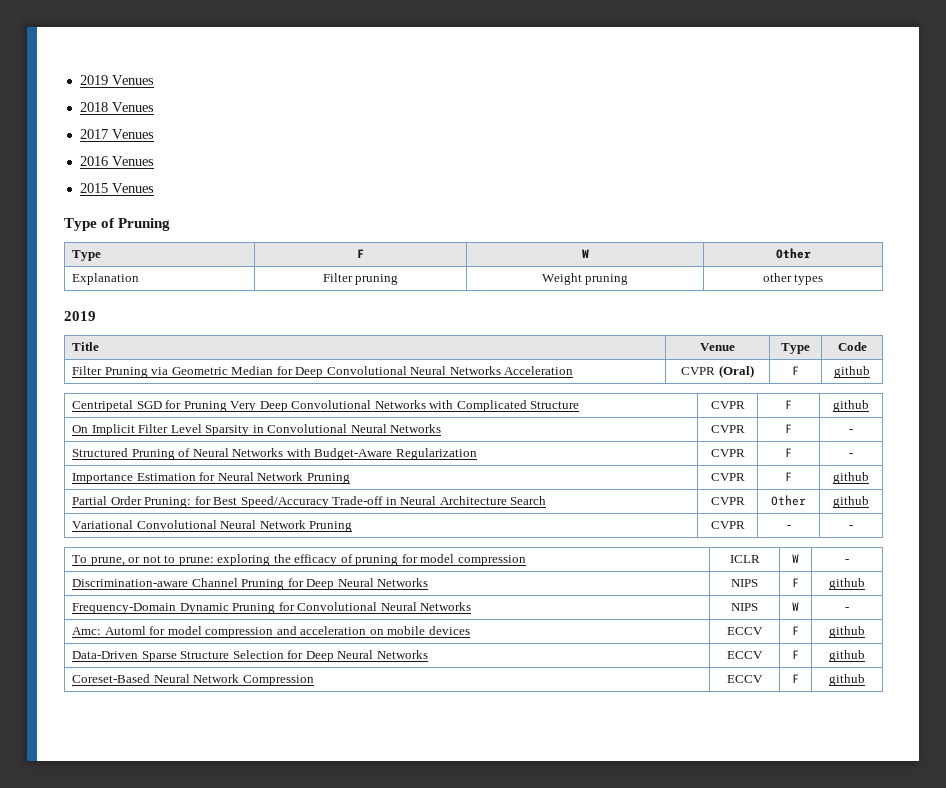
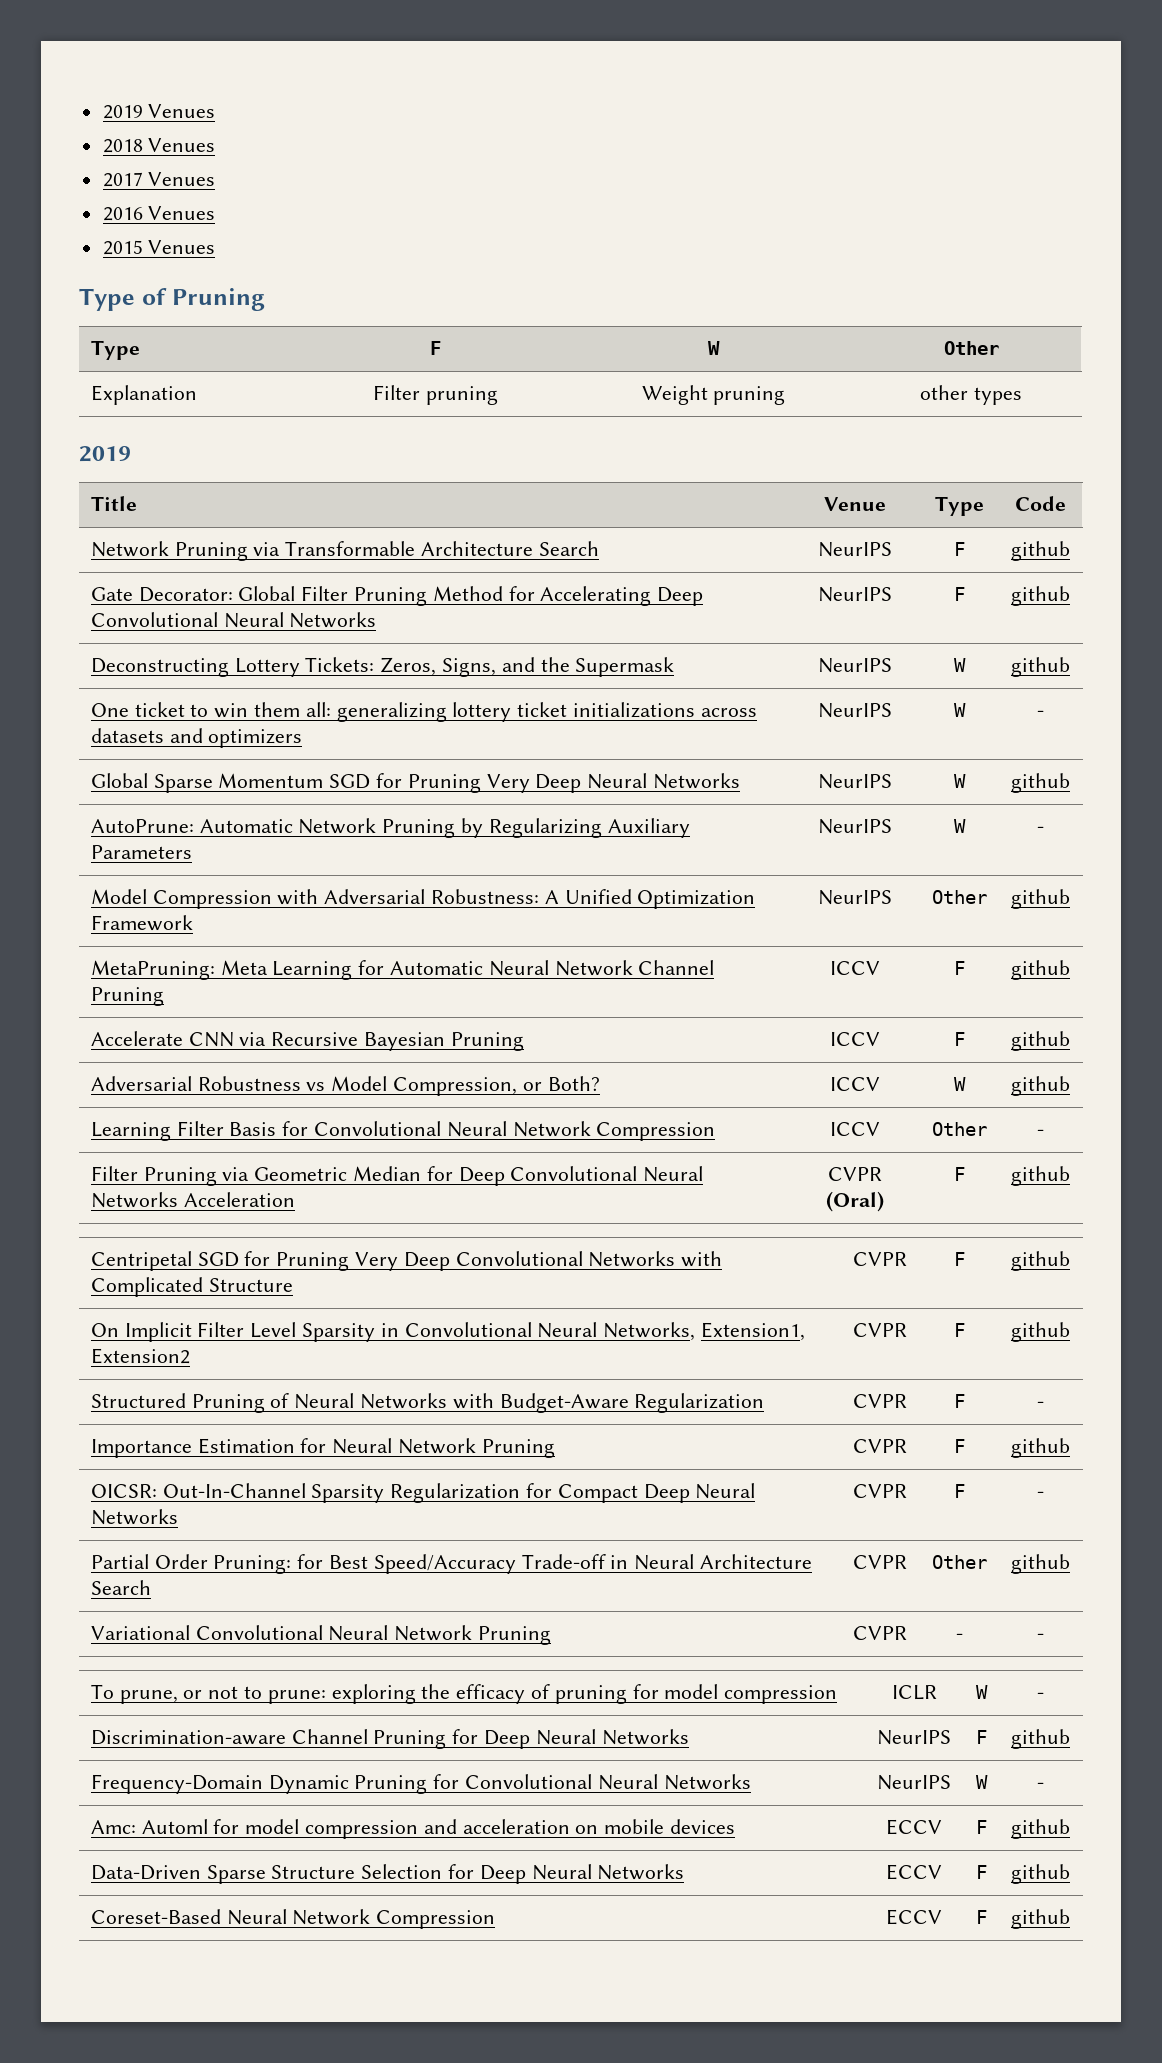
+ Network Pruning via Transformable Architecture Search | NeurIPS | F | github
+ Gate Decorator: Global Filter Pruning Method for Accelerating Deep Convolutional Neural Networks | NeurIPS | F | github
+ Deconstructing Lottery Tickets: Zeros, Signs, and the Supermask | NeurIPS | W | github
+ One ticket to win them all: generalizing lottery ticket initializations across datasets and optimizers | NeurIPS | W | -
+ Global Sparse Momentum SGD for Pruning Very Deep Neural Networks | NeurIPS | W | github
+ AutoPrune: Automatic Network Pruning by Regularizing Auxiliary Parameters | NeurIPS | W | -
+ Model Compression with Adversarial Robustness: A Unified Optimization Framework | NeurIPS | Other | github
+ MetaPruning: Meta Learning for Automatic Neural Network Channel Pruning | ICCV | F | github
+ Accelerate CNN via Recursive Bayesian Pruning | ICCV | F | github
+ Adversarial Robustness vs Model Compression, or Both? | ICCV | W | github
+ Learning Filter Basis for Convolutional Neural Network Compression | ICCV | Other | -
- On Implicit Filter Level Sparsity in Convolutional Neural Networks | CVPR | F | -
+ On Implicit Filter Level Sparsity in Convolutional Neural Networks, Extension1, Extension2 | CVPR | F | github
+ OICSR: Out-In-Channel Sparsity Regularization for Compact Deep Neural Networks | CVPR | F | -
- Discrimination-aware Channel Pruning for Deep Neural Networks | NIPS | F | github
+ Discrimination-aware Channel Pruning for Deep Neural Networks | NeurIPS | F | github
- Frequency-Domain Dynamic Pruning for Convolutional Neural Networks | NIPS | W | -
+ Frequency-Domain Dynamic Pruning for Convolutional Neural Networks | NeurIPS | W | -

